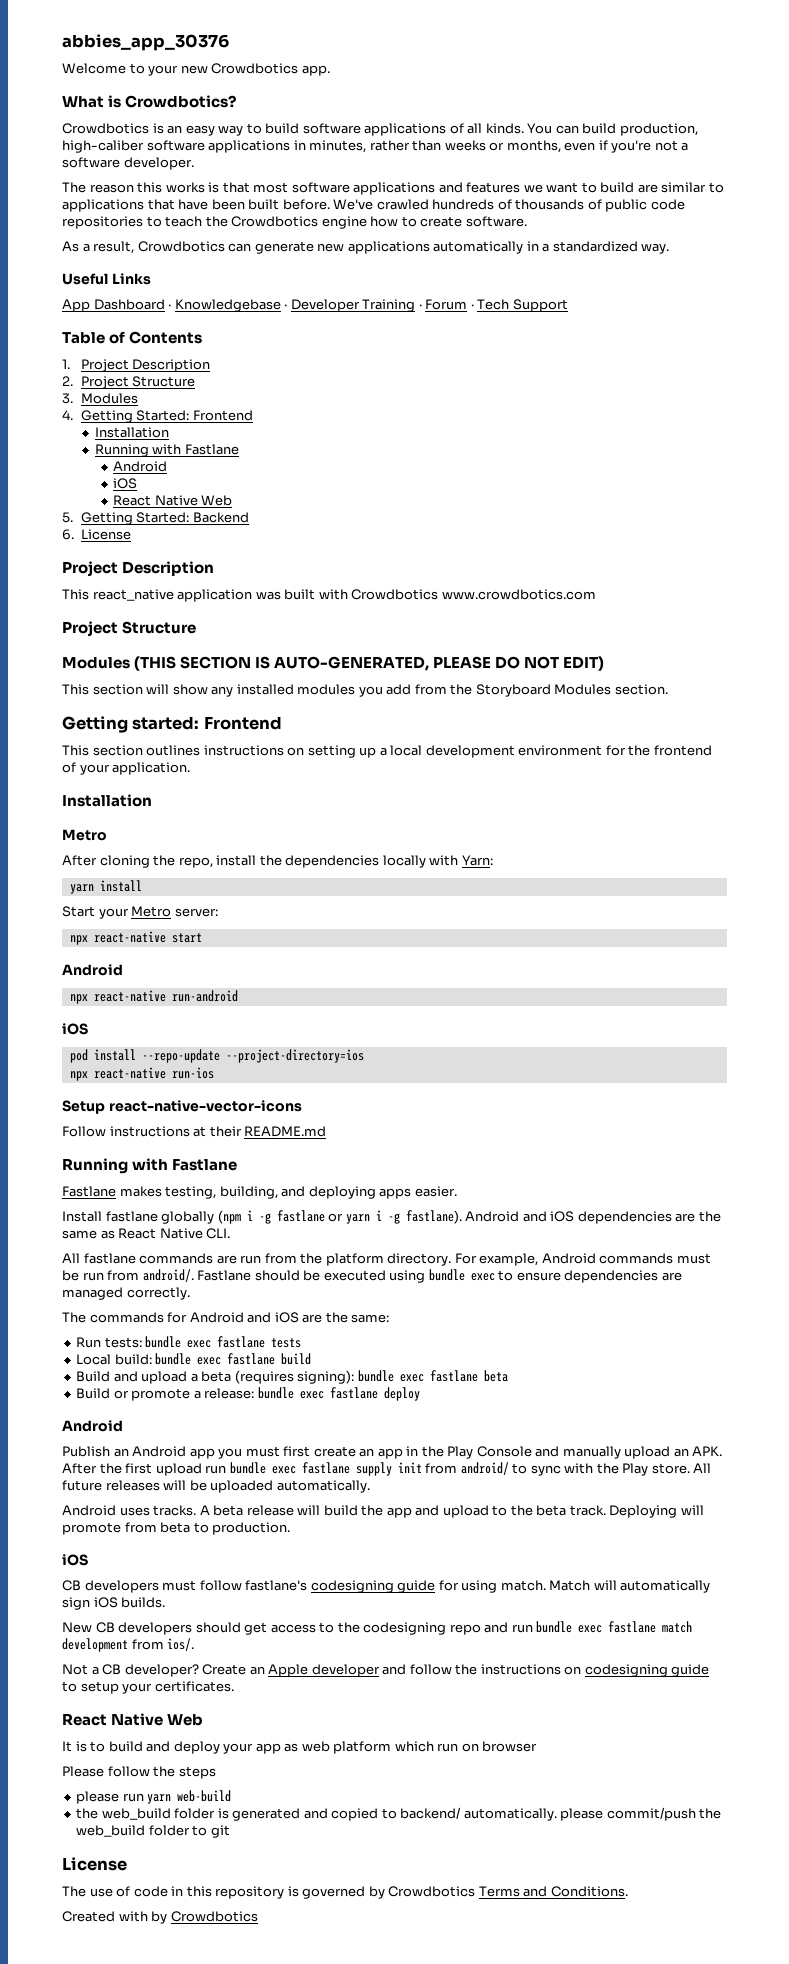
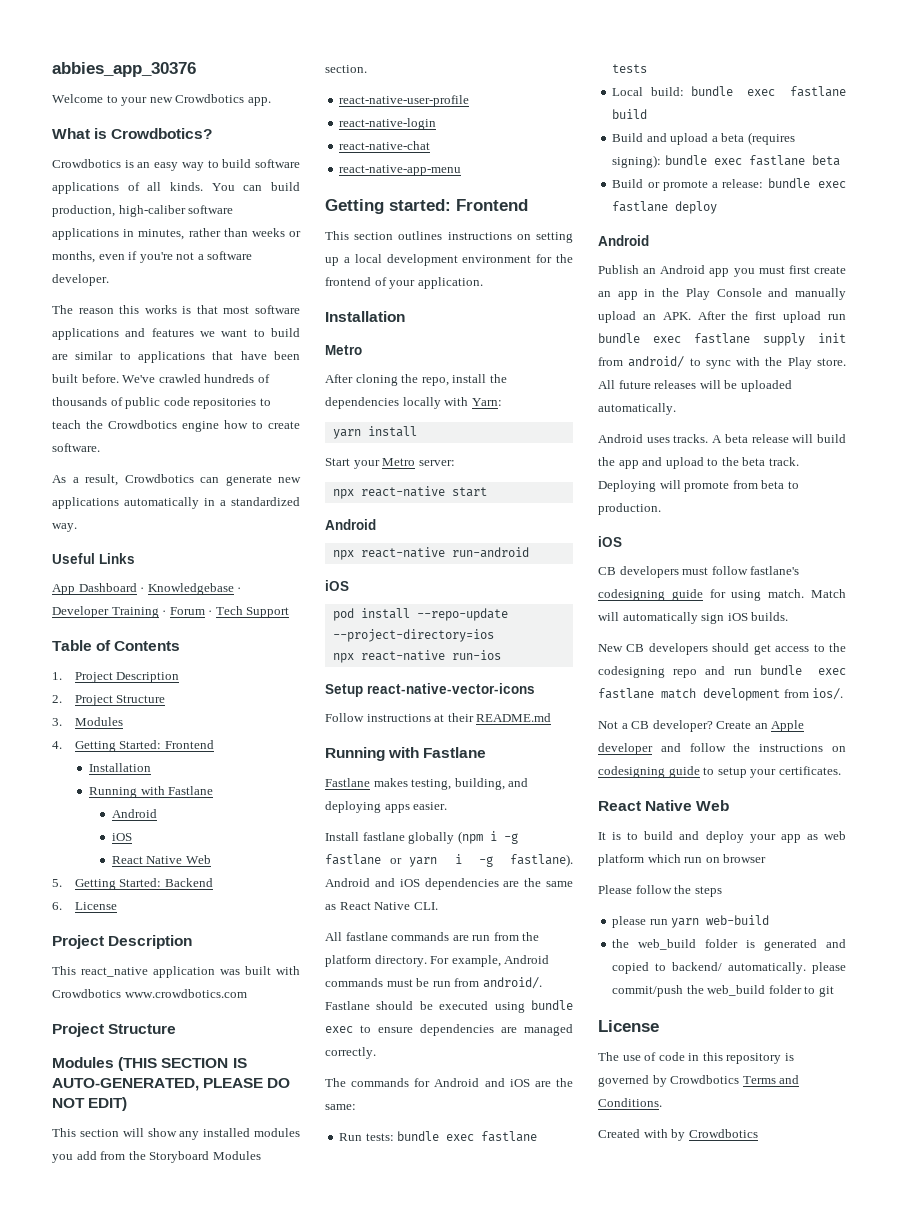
+ react-native-user-profile
+ react-native-login
+ react-native-chat
+ react-native-app-menu

